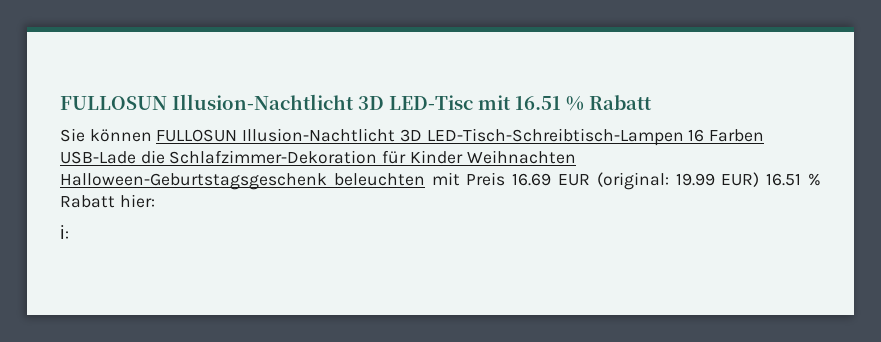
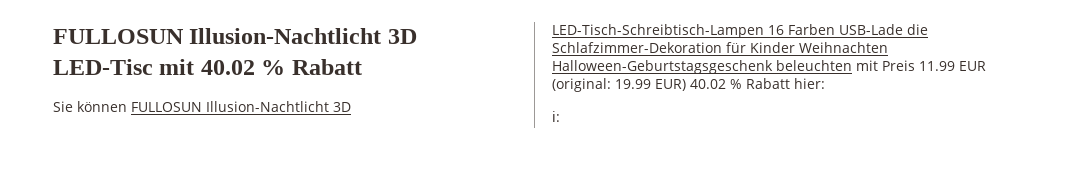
- FULLOSUN Illusion-Nachtlicht 3D LED-Tisc mit 16.51 % Rabatt
+ FULLOSUN Illusion-Nachtlicht 3D LED-Tisc mit 40.02 % Rabatt
- Sie können FULLOSUN Illusion-Nachtlicht 3D LED-Tisch-Schreibtisch-Lampen 16 Farben USB-Lade die Schlafzimmer-Dekoration für Kinder Weihnachten Halloween-Geburtstagsgeschenk beleuchten mit Preis 16.69 EUR (original: 19.99 EUR) 16.51 % Rabatt hier:
+ Sie können FULLOSUN Illusion-Nachtlicht 3D LED-Tisch-Schreibtisch-Lampen 16 Farben USB-Lade die Schlafzimmer-Dekoration für Kinder Weihnachten Halloween-Geburtstagsgeschenk beleuchten mit Preis 11.99 EUR (original: 19.99 EUR) 40.02 % Rabatt hier:

